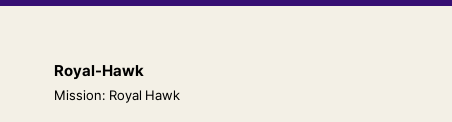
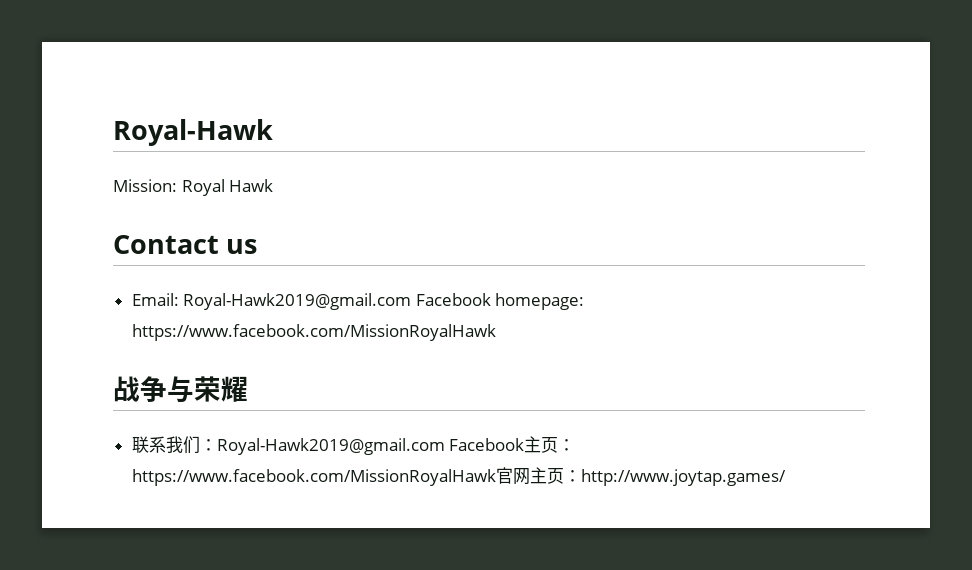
+ Contact us
+ Email: Royal-Hawk2019@gmail.com Facebook homepage: https://www.facebook.com/MissionRoyalHawk
+ 战争与荣耀
+ 联系我们：Royal-Hawk2019@gmail.com Facebook主页：https://www.facebook.com/MissionRoyalHawk官网主页：http://www.joytap.games/

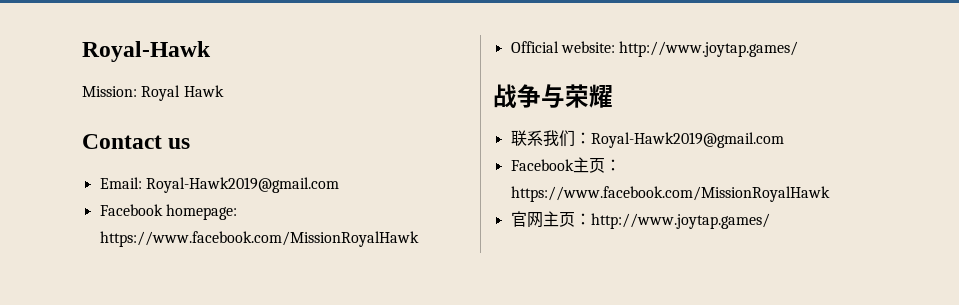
- Email: Royal-Hawk2019@gmail.com Facebook homepage: https://www.facebook.com/MissionRoyalHawk
+ Email: Royal-Hawk2019@gmail.com
+ Facebook homepage: https://www.facebook.com/MissionRoyalHawk
+ Official website: http://www.joytap.games/
- 联系我们：Royal-Hawk2019@gmail.com Facebook主页：https://www.facebook.com/MissionRoyalHawk官网主页：http://www.joytap.games/
+ 联系我们：Royal-Hawk2019@gmail.com
+ Facebook主页：https://www.facebook.com/MissionRoyalHawk
+ 官网主页：http://www.joytap.games/

